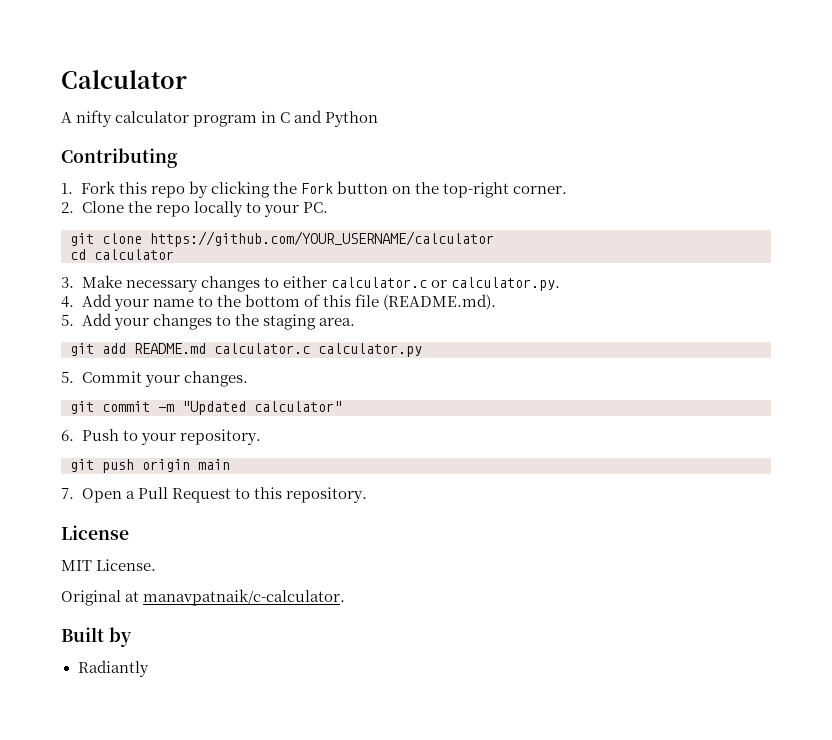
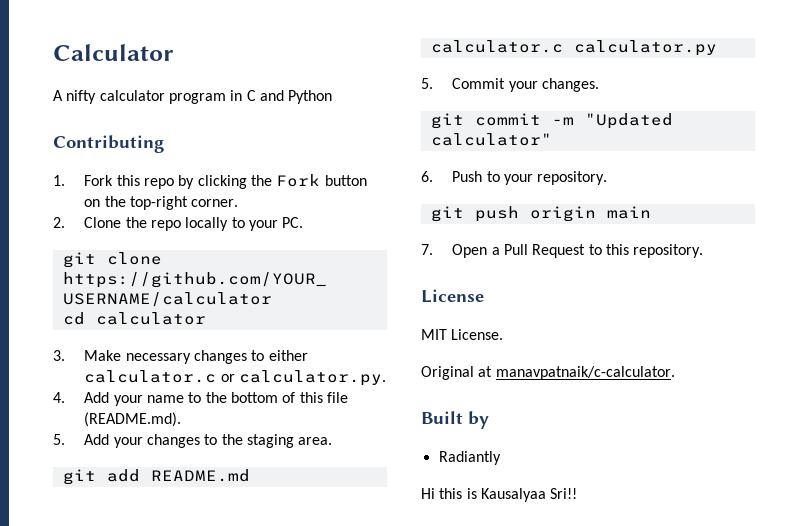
+ Hi this is Kausalyaa Sri!!

